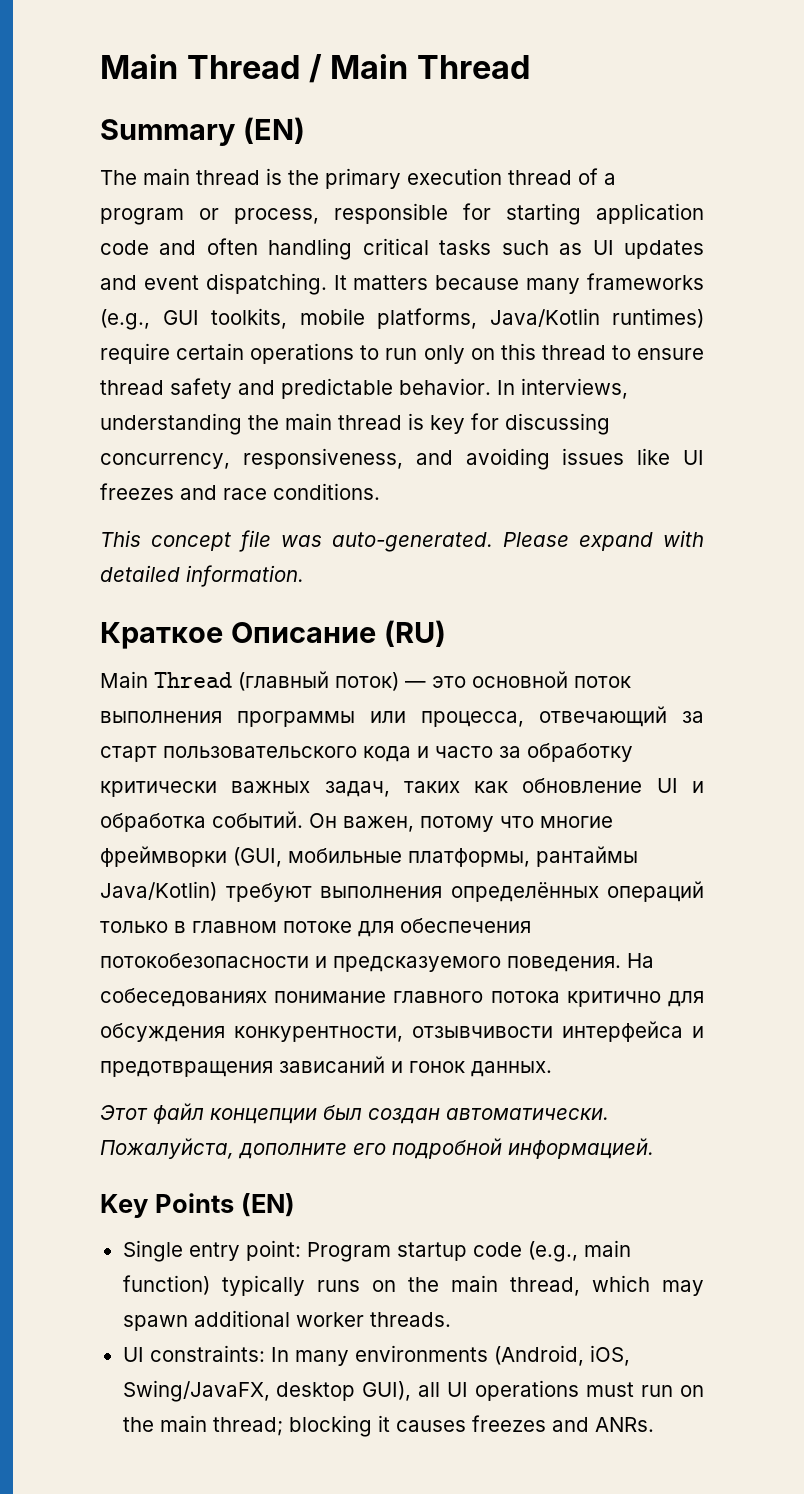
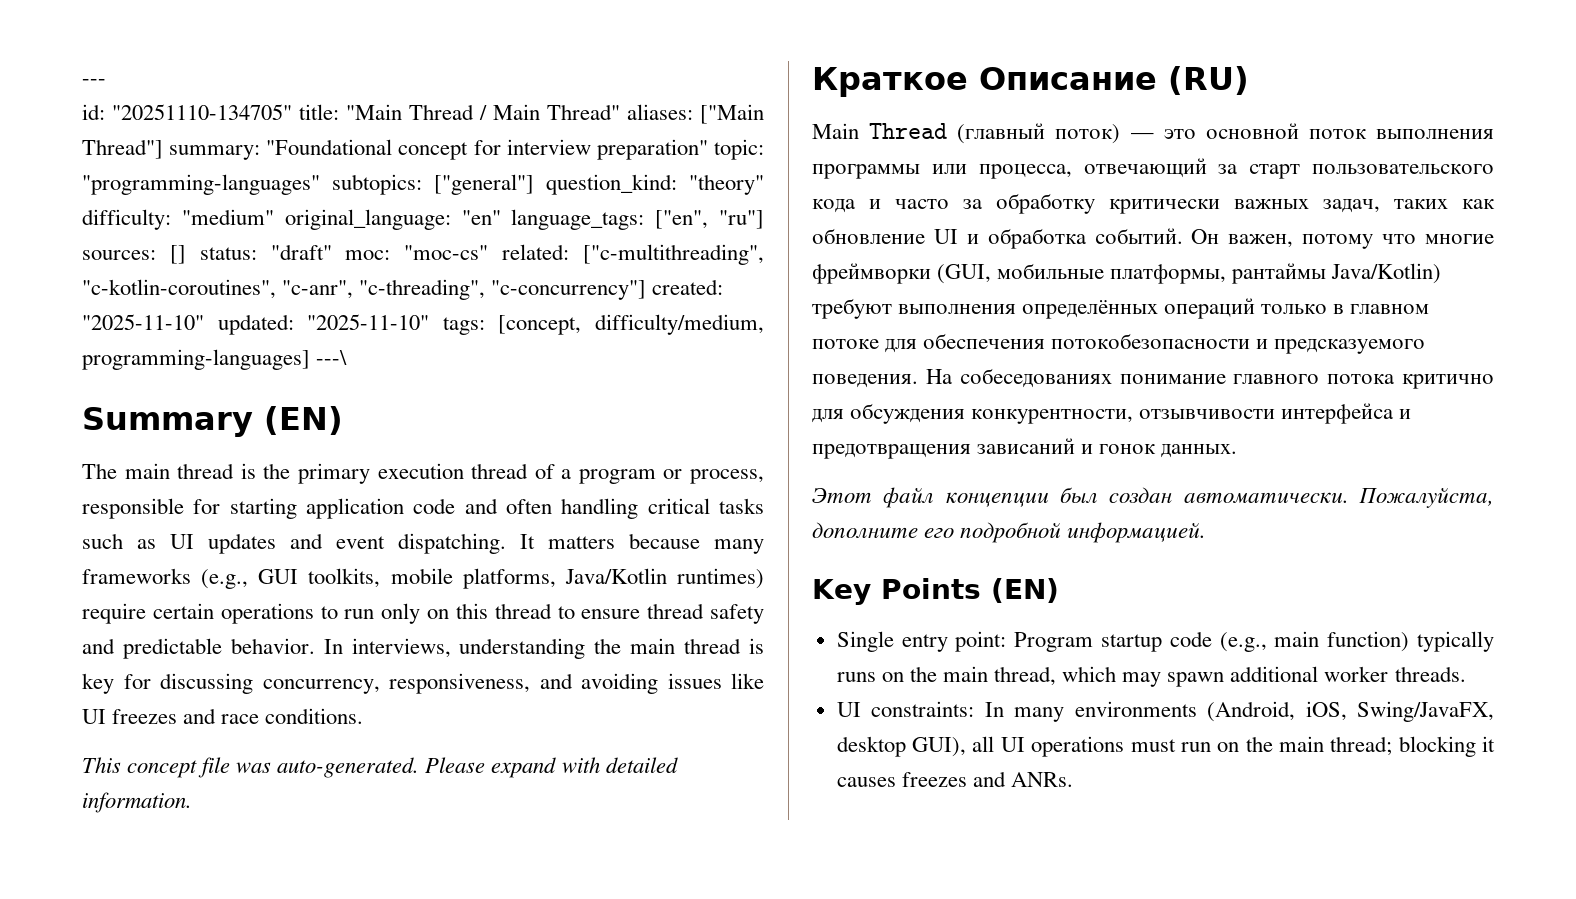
- Main Thread / Main Thread
+ ---
+ id: "20251110-134705" title: "Main Thread / Main Thread" aliases: ["Main Thread"] summary: "Foundational concept for interview preparation" topic: "programming-languages" subtopics: ["general"] question_kind: "theory" difficulty: "medium" original_language: "en" language_tags: ["en", "ru"] sources: [] status: "draft" moc: "moc-cs" related: ["c-multithreading", "c-kotlin-coroutines", "c-anr", "c-threading", "c-concurrency"] created: "2025-11-10" updated: "2025-11-10" tags: [concept, difficulty/medium, programming-languages] ---\

